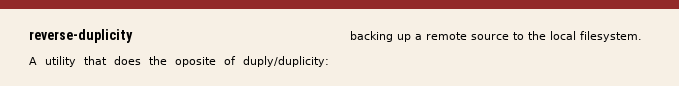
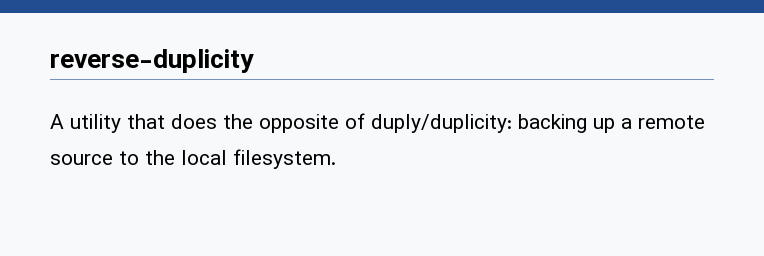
- A utility that does the oposite of duply/duplicity: backing up a remote source to the local filesystem.
+ A utility that does the opposite of duply/duplicity: backing up a remote source to the local filesystem.

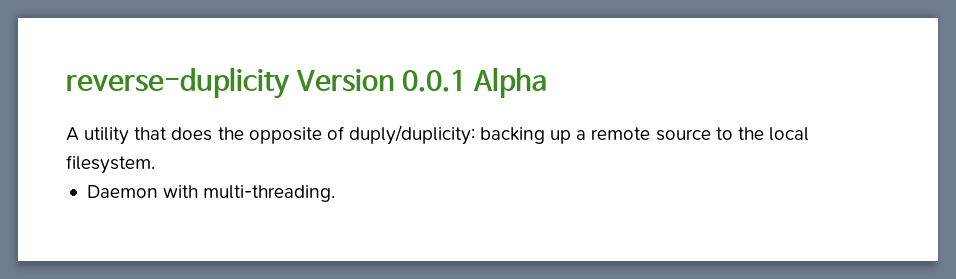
- reverse-duplicity
+ reverse-duplicity Version 0.0.1 Alpha
+ Daemon with multi-threading.

